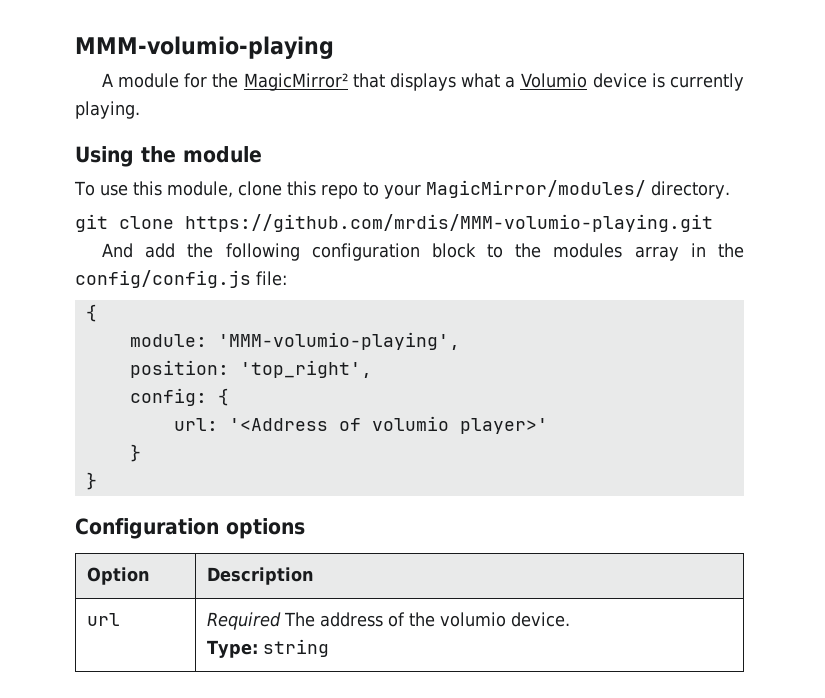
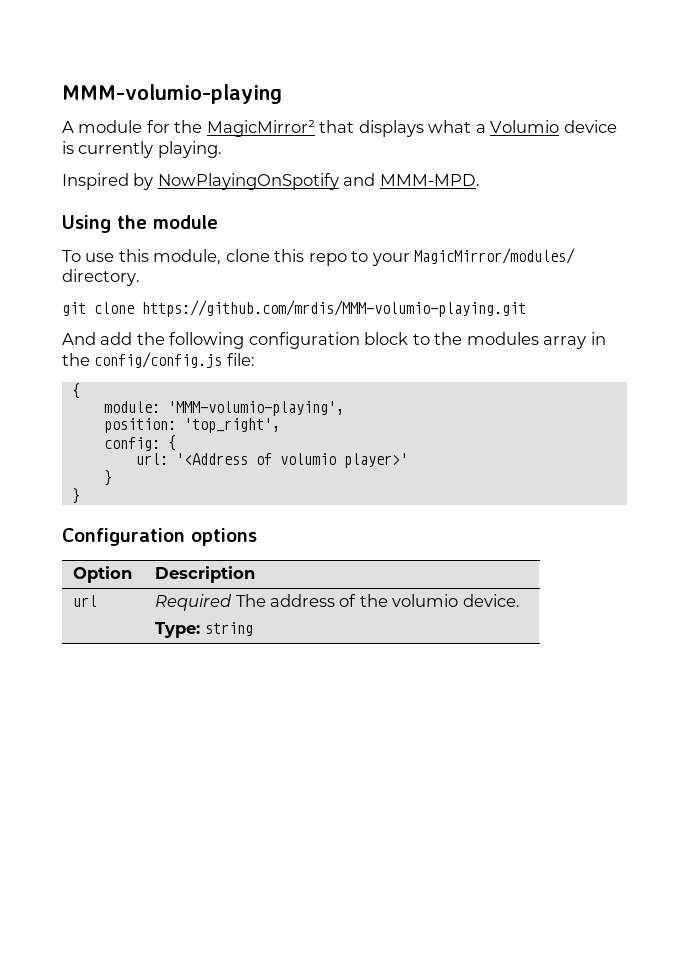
+ Inspired by NowPlayingOnSpotify and MMM-MPD.

